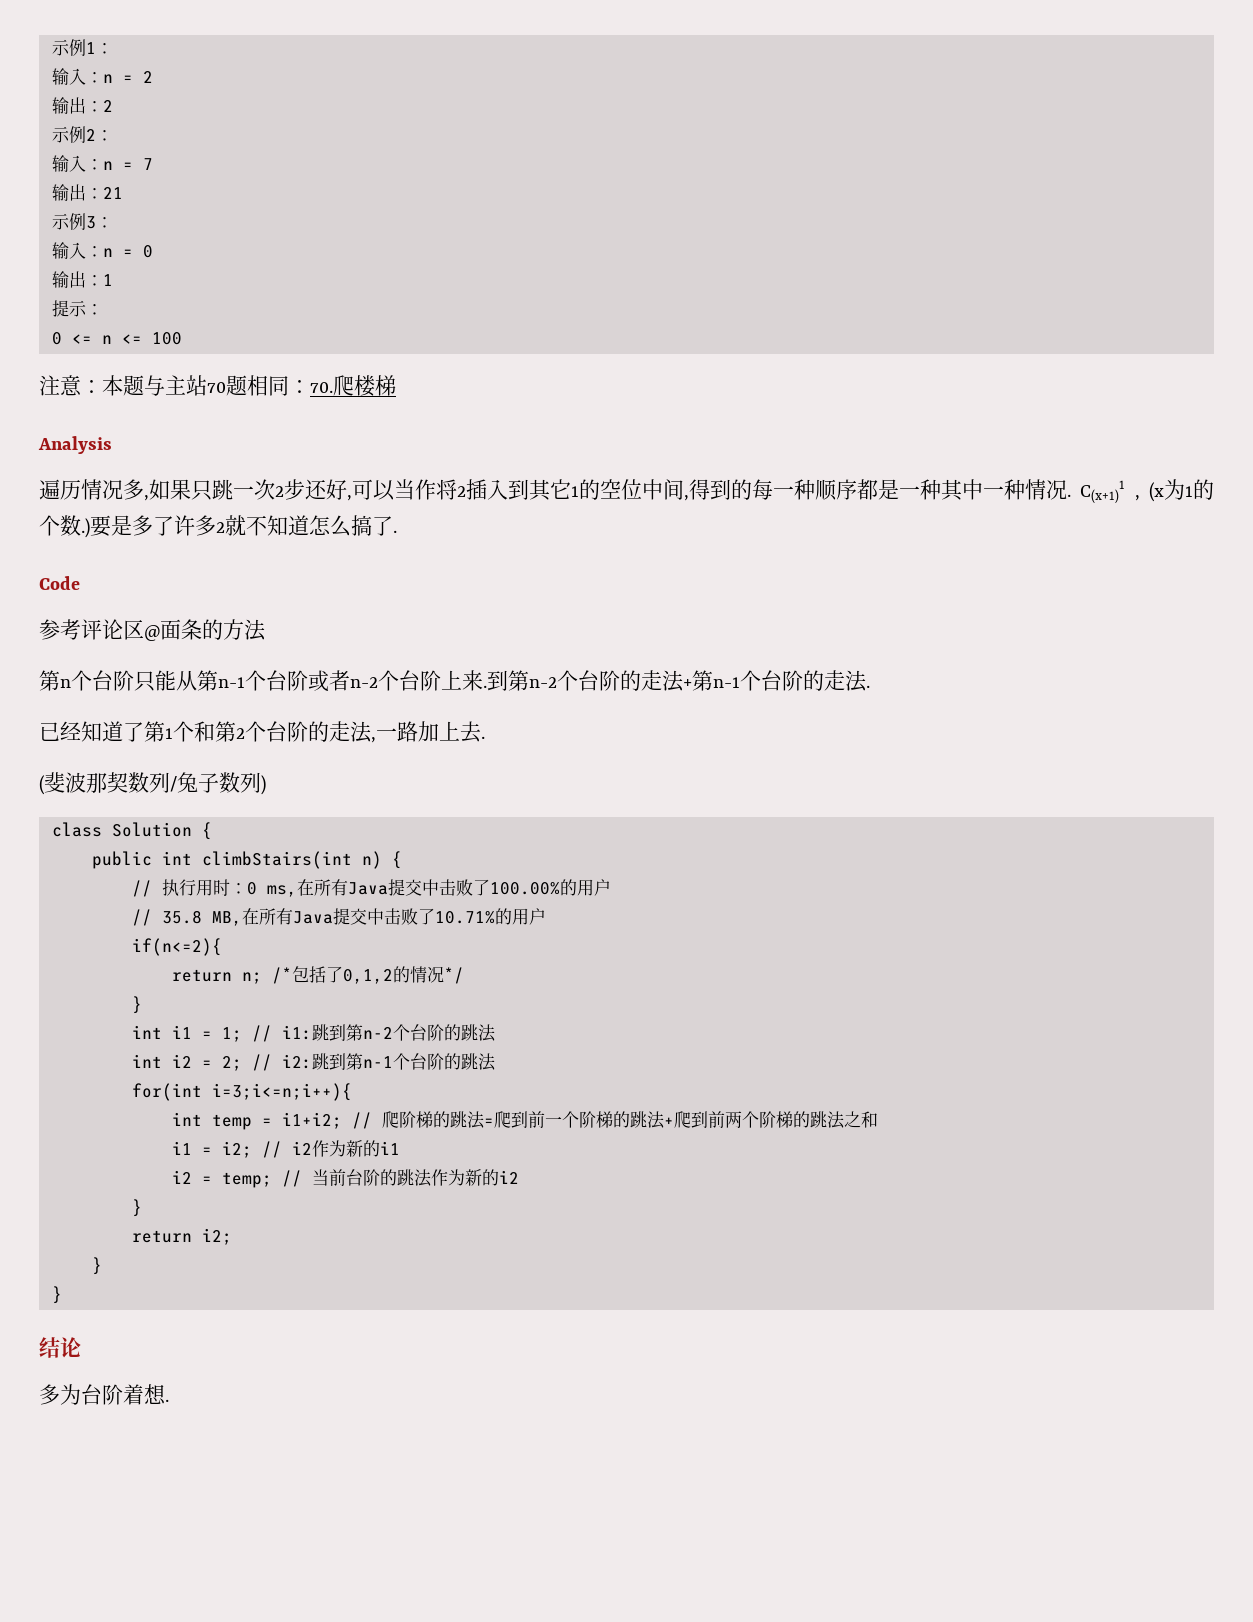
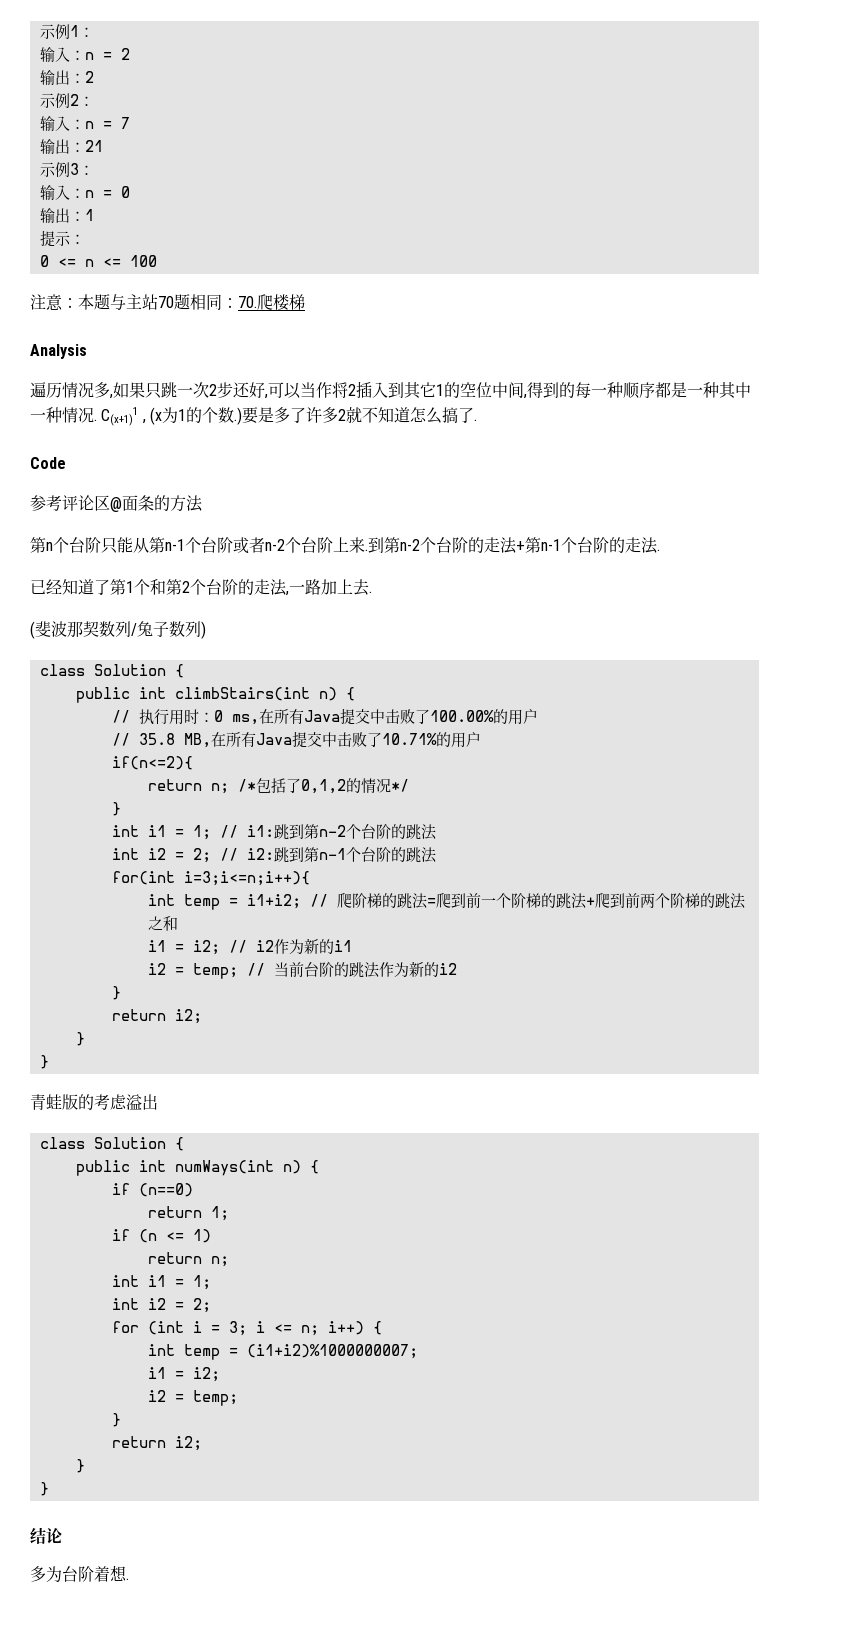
+ 青蛙版的考虑溢出
+ class Solution {
+ public int numWays(int n) {
+ if (n==0)
+ return 1;
+ if (n <= 1)
+ return n;
+ int i1 = 1;
+ int i2 = 2;
+ for (int i = 3; i <= n; i++) {
+ int temp = (i1+i2)%1000000007;
+ i1 = i2;
+ i2 = temp;
+ }
+ return i2;
+ }
+ }

